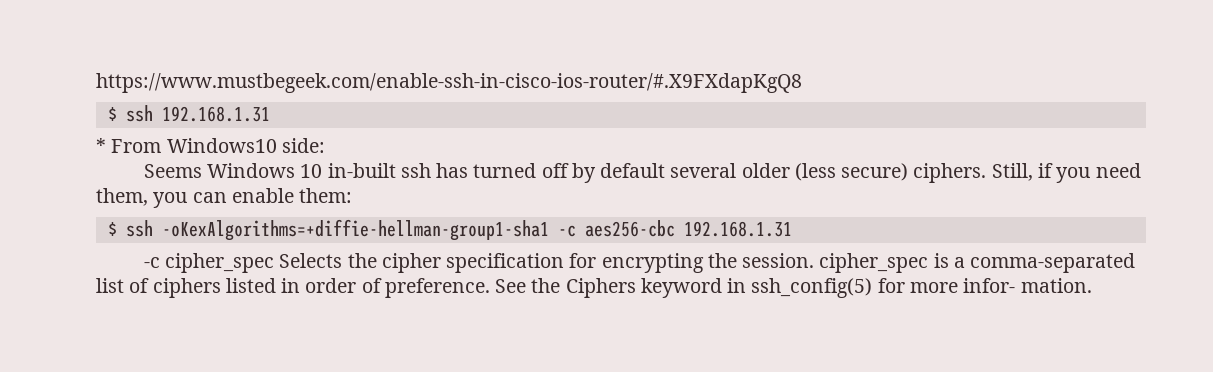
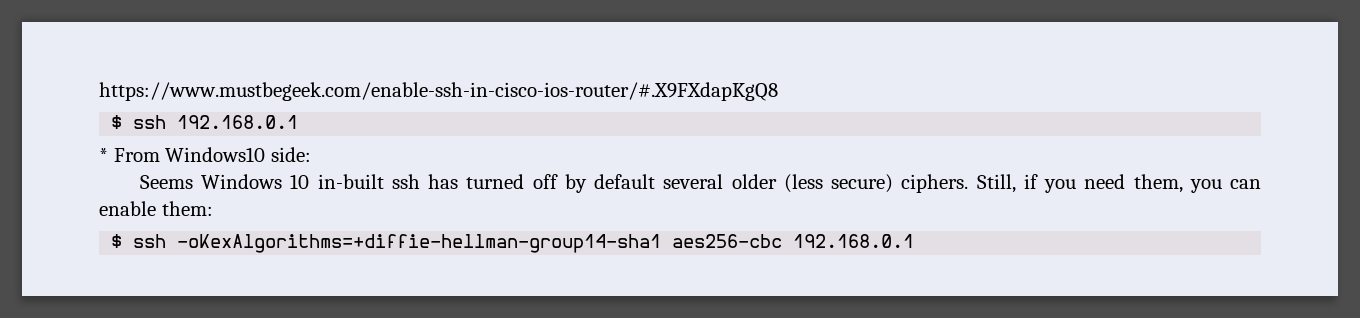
- $ ssh 192.168.1.31
+ $ ssh 192.168.0.1
- $ ssh -oKexAlgorithms=+diffie-hellman-group1-sha1 -c aes256-cbc 192.168.1.31
- -c cipher_spec Selects the cipher specification for encrypting the session. cipher_spec is a comma-separated list of ciphers listed in order of preference. See the Ciphers keyword in ssh_config(5) for more infor- mation.
+ $ ssh -oKexAlgorithms=+diffie-hellman-group14-sha1 aes256-cbc 192.168.0.1

